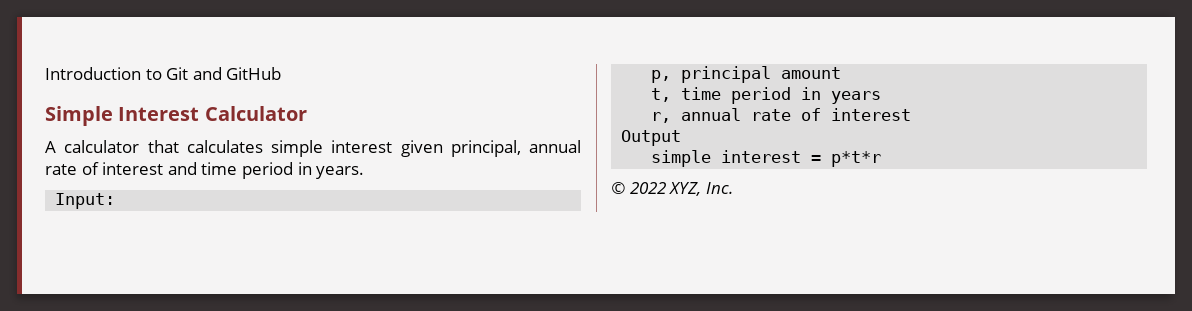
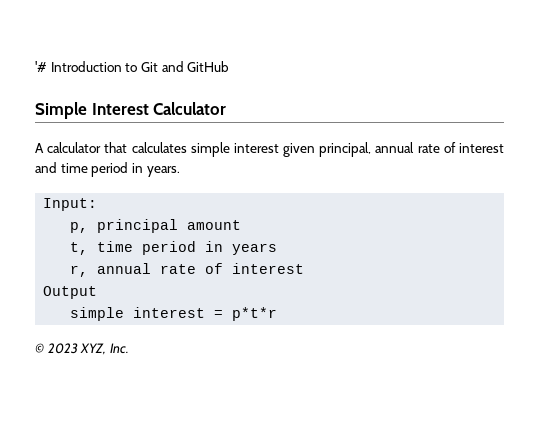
- Introduction to Git and GitHub
+ '# Introduction to Git and GitHub
- © 2022 XYZ, Inc.
+ © 2023 XYZ, Inc.

